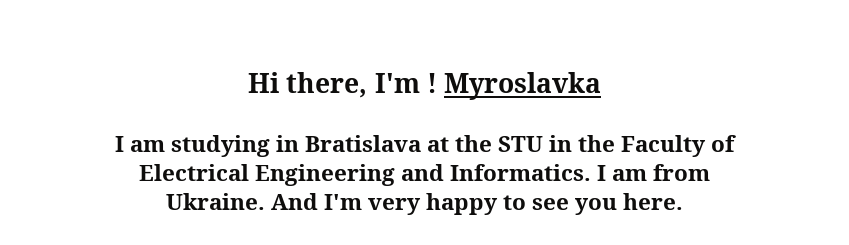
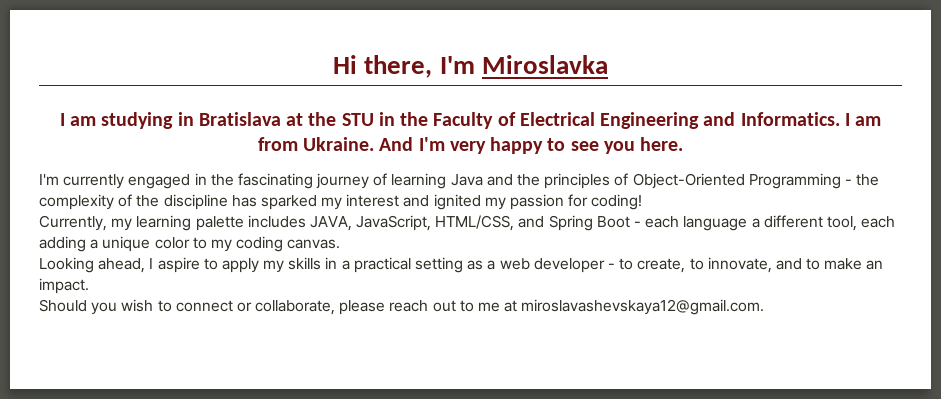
- Hi there, I'm ! Myroslavka
+ Hi there, I'm Miroslavka
+ I'm currently engaged in the fascinating journey of learning Java and the principles of Object-Oriented Programming - the complexity of the discipline has sparked my interest and ignited my passion for coding!
+ Currently, my learning palette includes JAVA, JavaScript, HTML/CSS, and Spring Boot - each language a different tool, each adding a unique color to my coding canvas.
+ Looking ahead, I aspire to apply my skills in a practical setting as a web developer - to create, to innovate, and to make an impact.
+ Should you wish to connect or collaborate, please reach out to me at miroslavashevskaya12@gmail.com.

